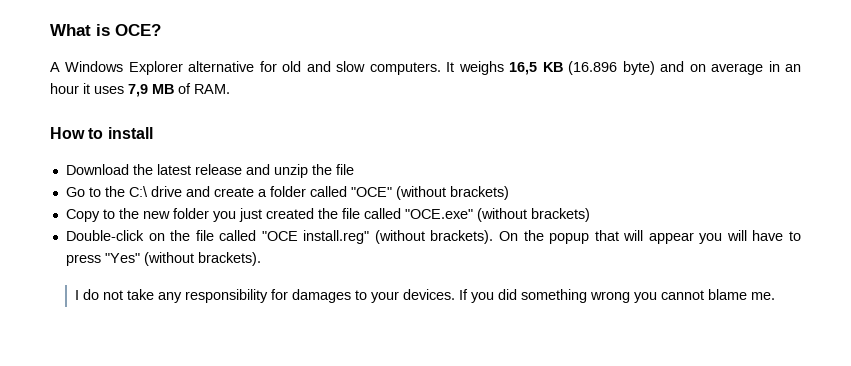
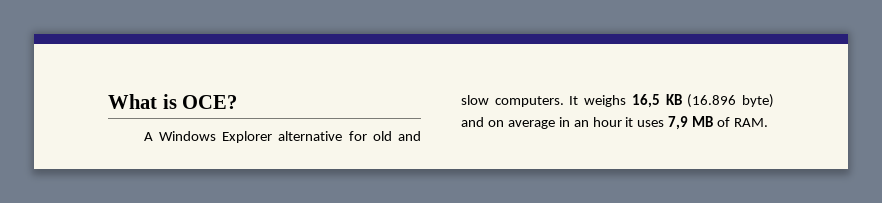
- How to install
- Download the latest release and unzip the file
- Go to the C:\ drive and create a folder called "OCE" (without brackets)
- Copy to the new folder you just created the file called "OCE.exe" (without brackets)
- Double-click on the file called "OCE install.reg" (without brackets). On the popup that will appear you will have to press "Yes" (without brackets).
- I do not take any responsibility for damages to your devices. If you did something wrong you cannot blame me.

